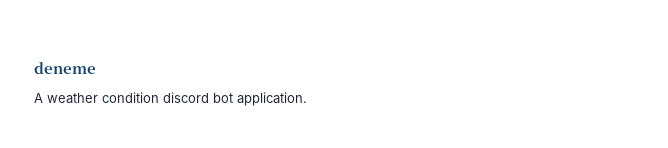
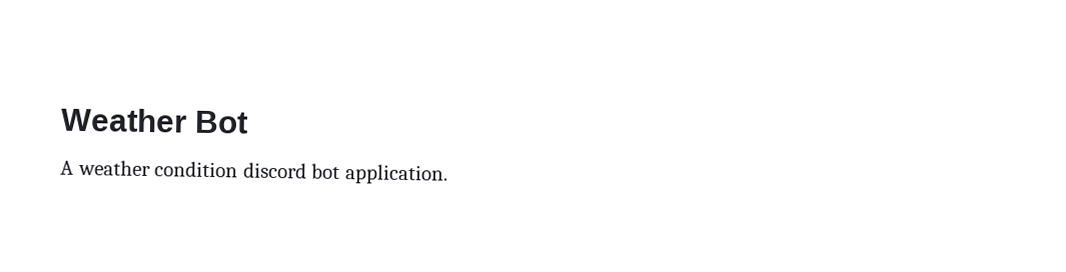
- deneme
+ Weather Bot

